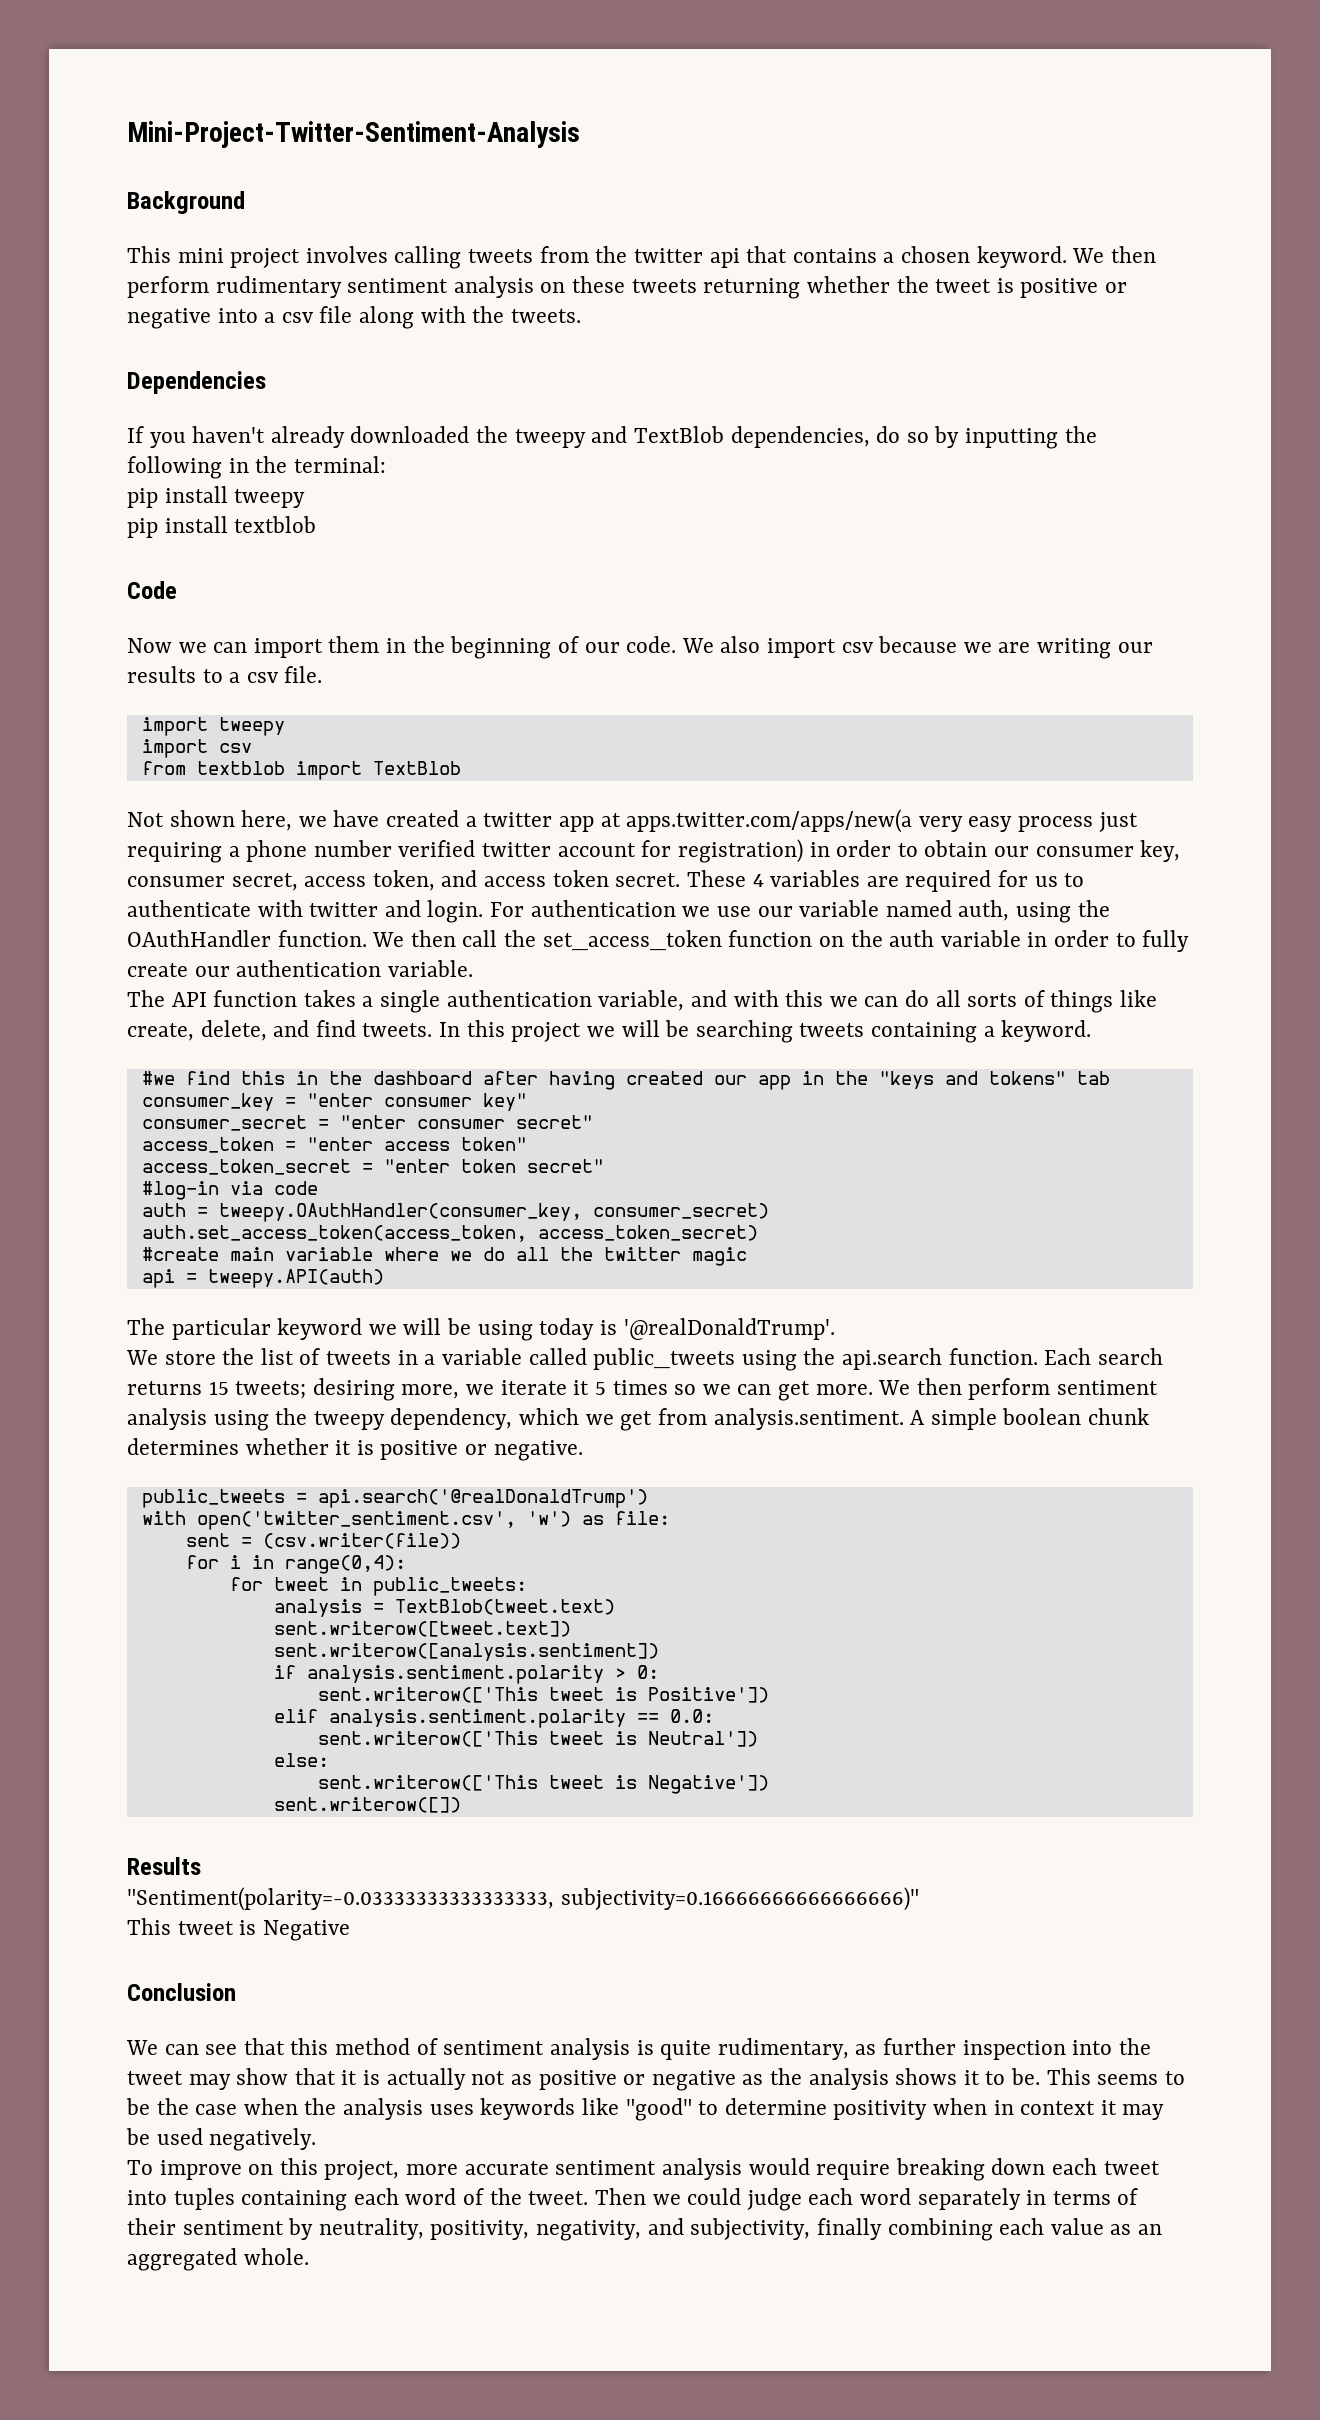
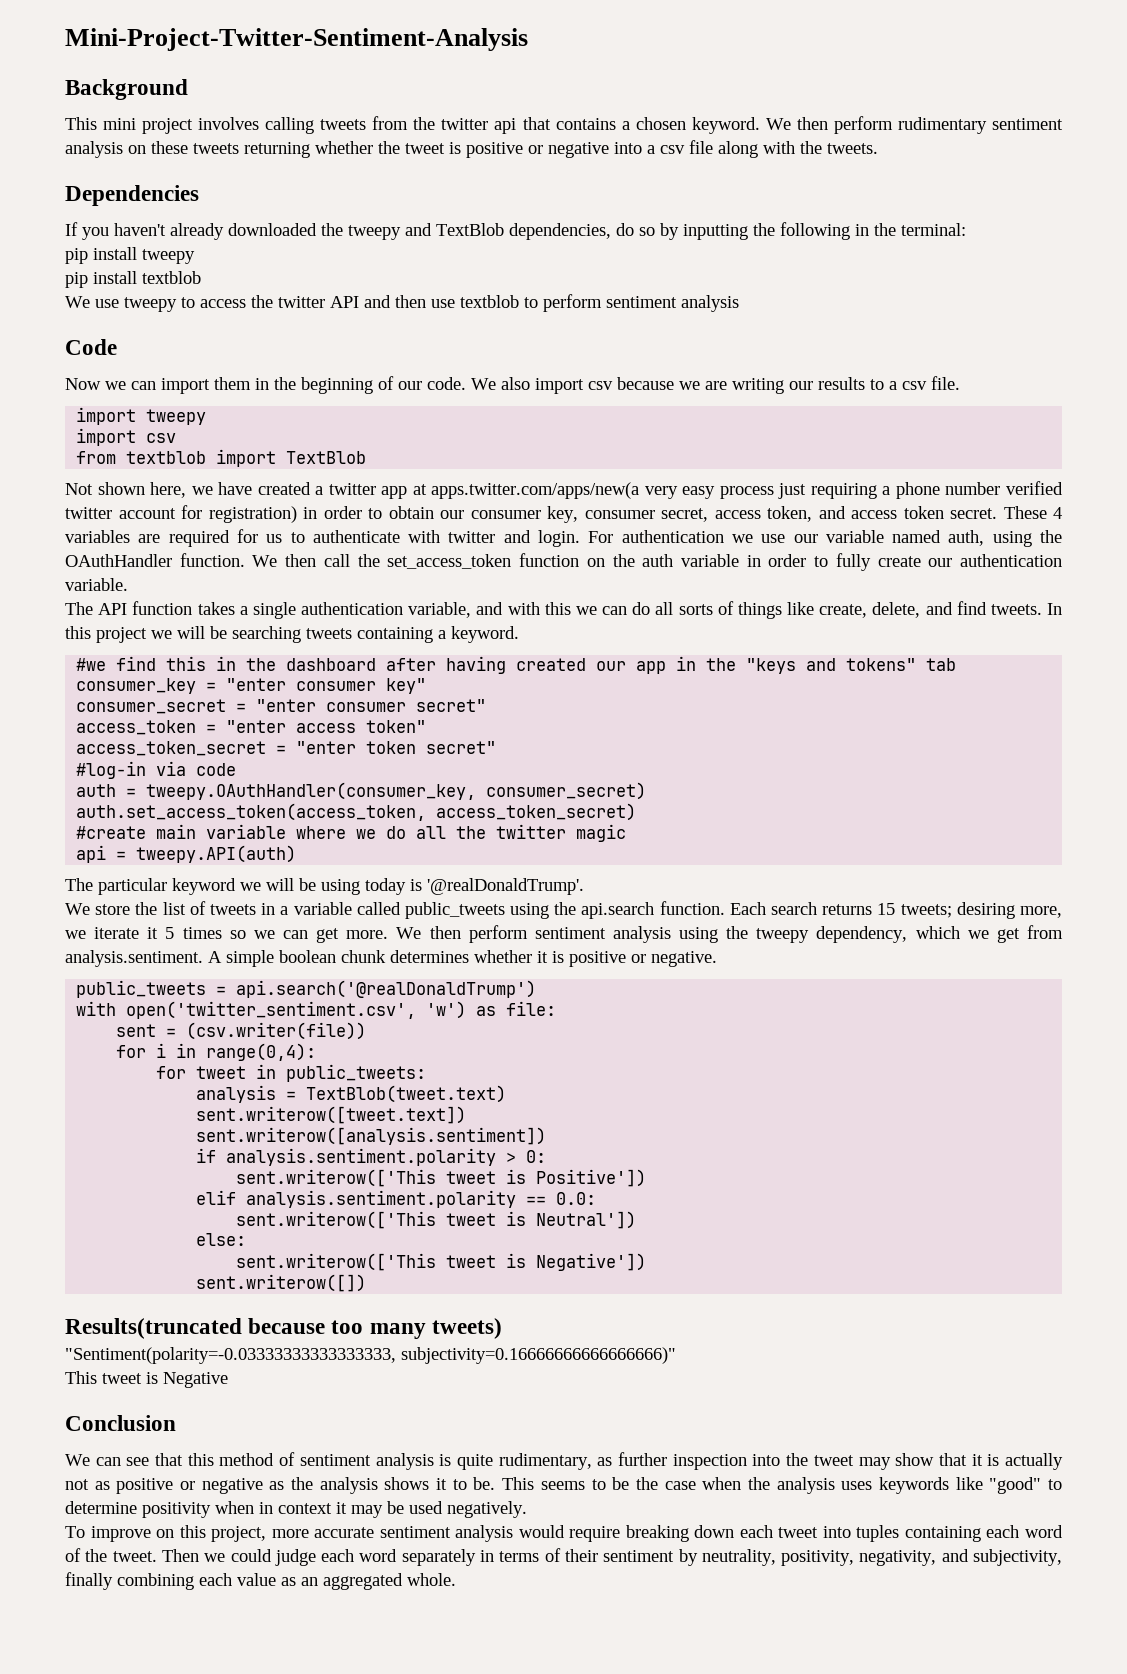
+ We use tweepy to access the twitter API and then use textblob to perform sentiment analysis
- Results
+ Results(truncated because too many tweets)

